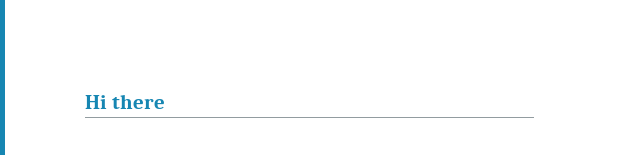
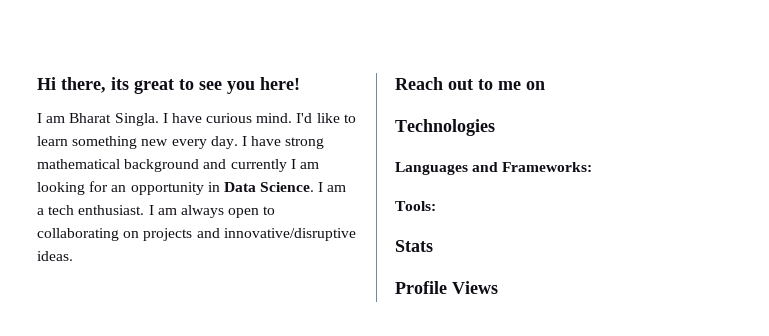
- Hi there
+ Hi there, its great to see you here!
+ I am Bharat Singla. I have curious mind. I'd like to learn something new every day. I have strong mathematical background and currently I am looking for an opportunity in Data Science. I am a tech enthusiast. I am always open to collaborating on projects and innovative/disruptive ideas.
+ Reach out to me on
+ Technologies
+ Languages and Frameworks:
+ Tools:
+ Stats
+ Profile Views

